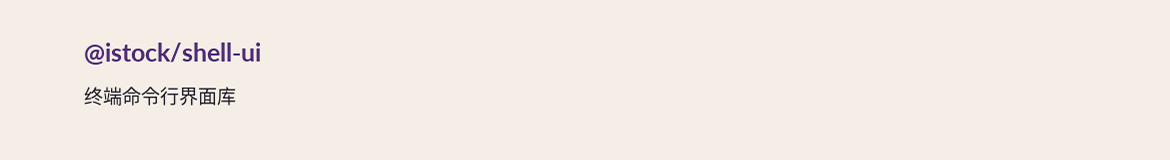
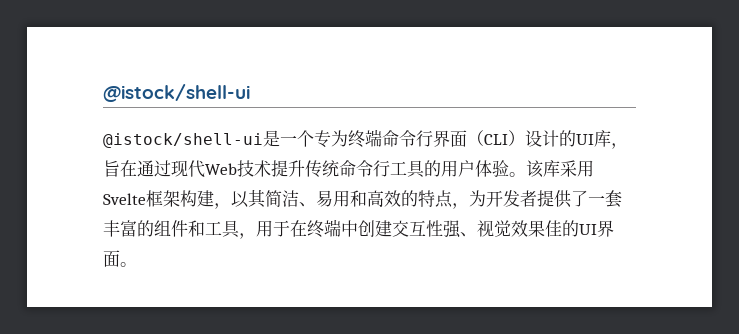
- 终端命令行界面库
+ @istock/shell-ui是一个专为终端命令行界面（CLI）设计的UI库，旨在通过现代Web技术提升传统命令行工具的用户体验。该库采用Svelte框架构建，以其简洁、易用和高效的特点，为开发者提供了一套丰富的组件和工具，用于在终端中创建交互性强、视觉效果佳的UI界面。

